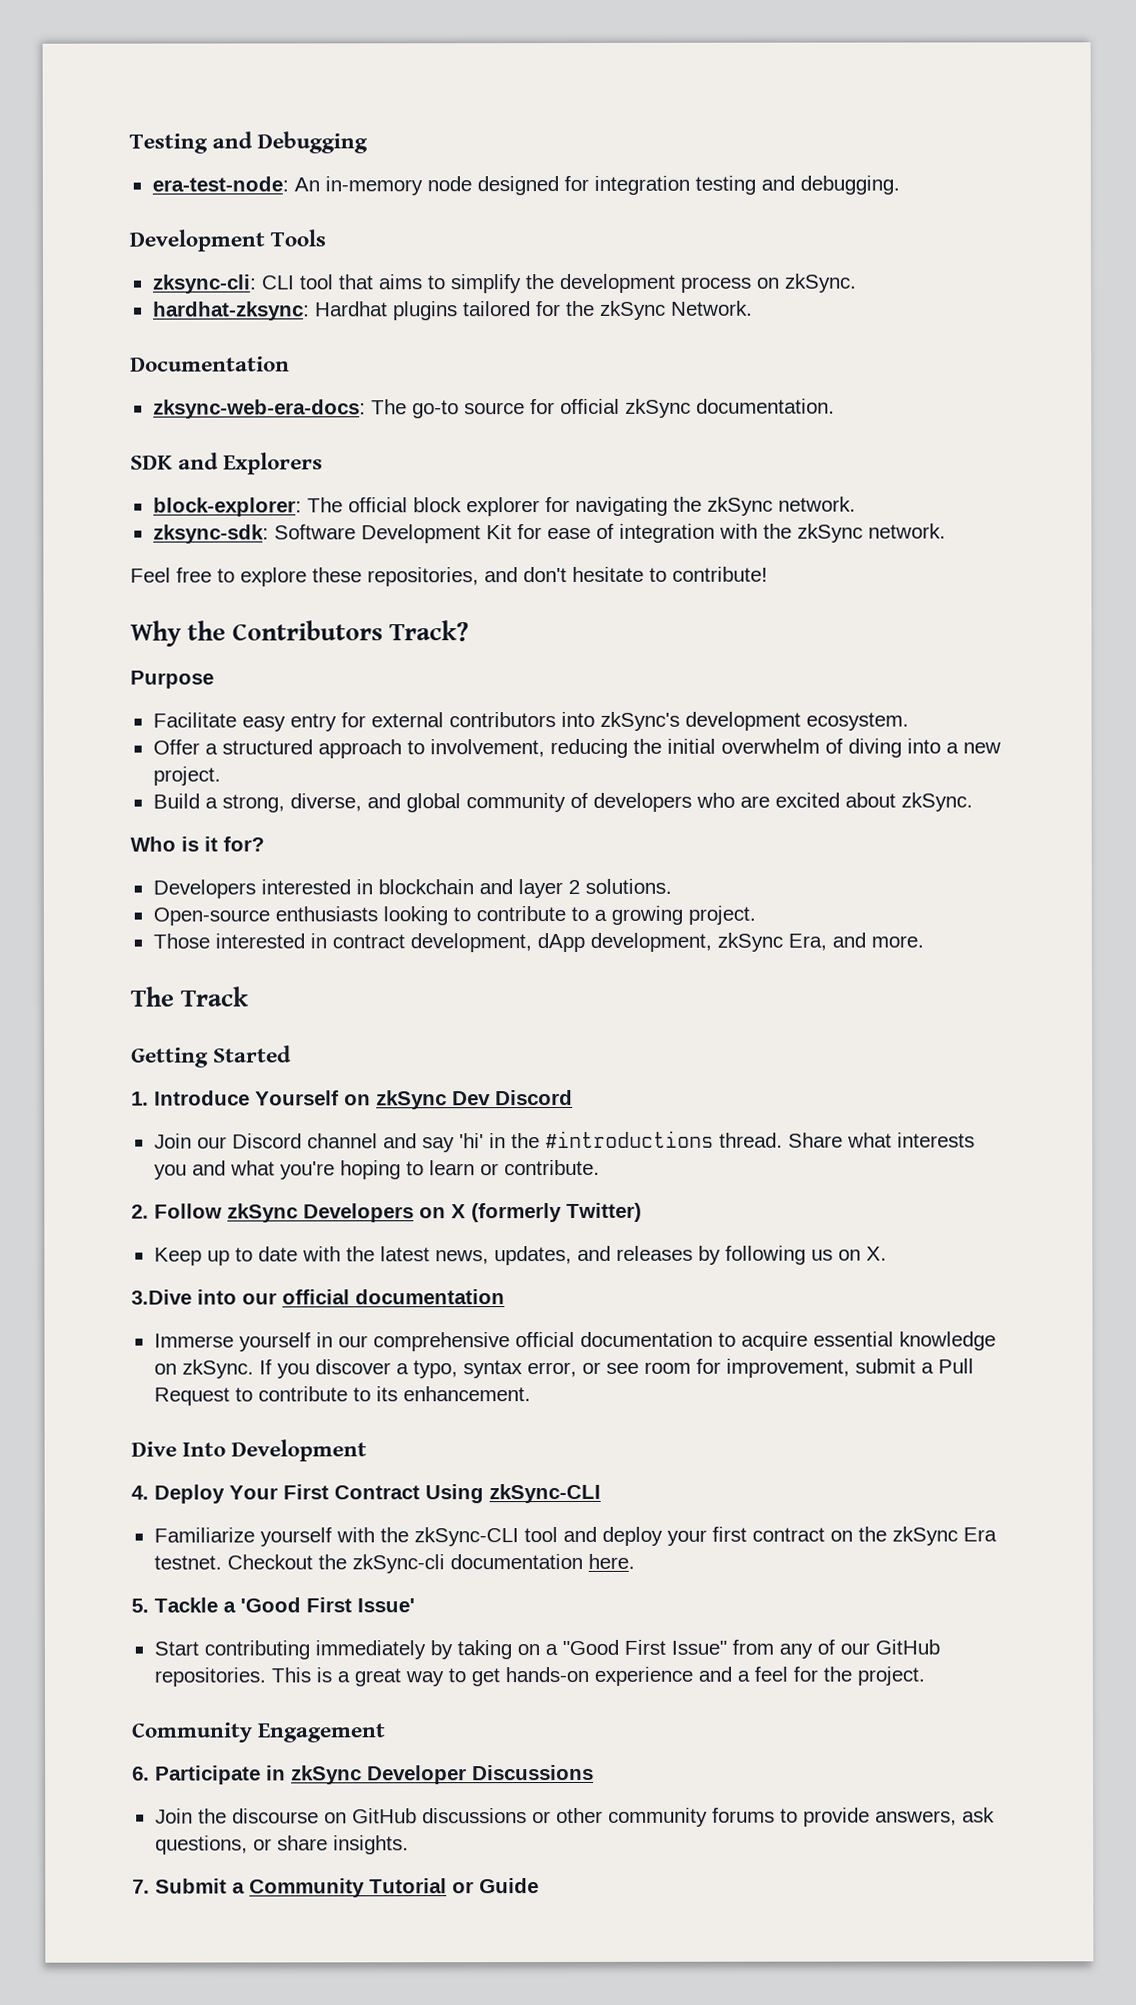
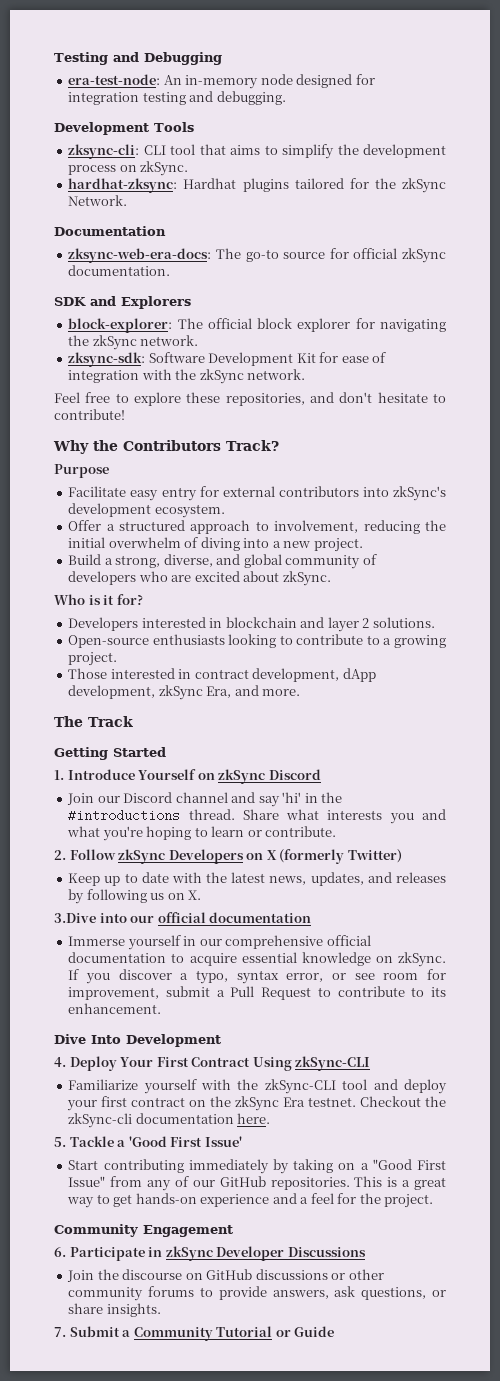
- 1. Introduce Yourself on zkSync Dev Discord
+ 1. Introduce Yourself on zkSync Discord

